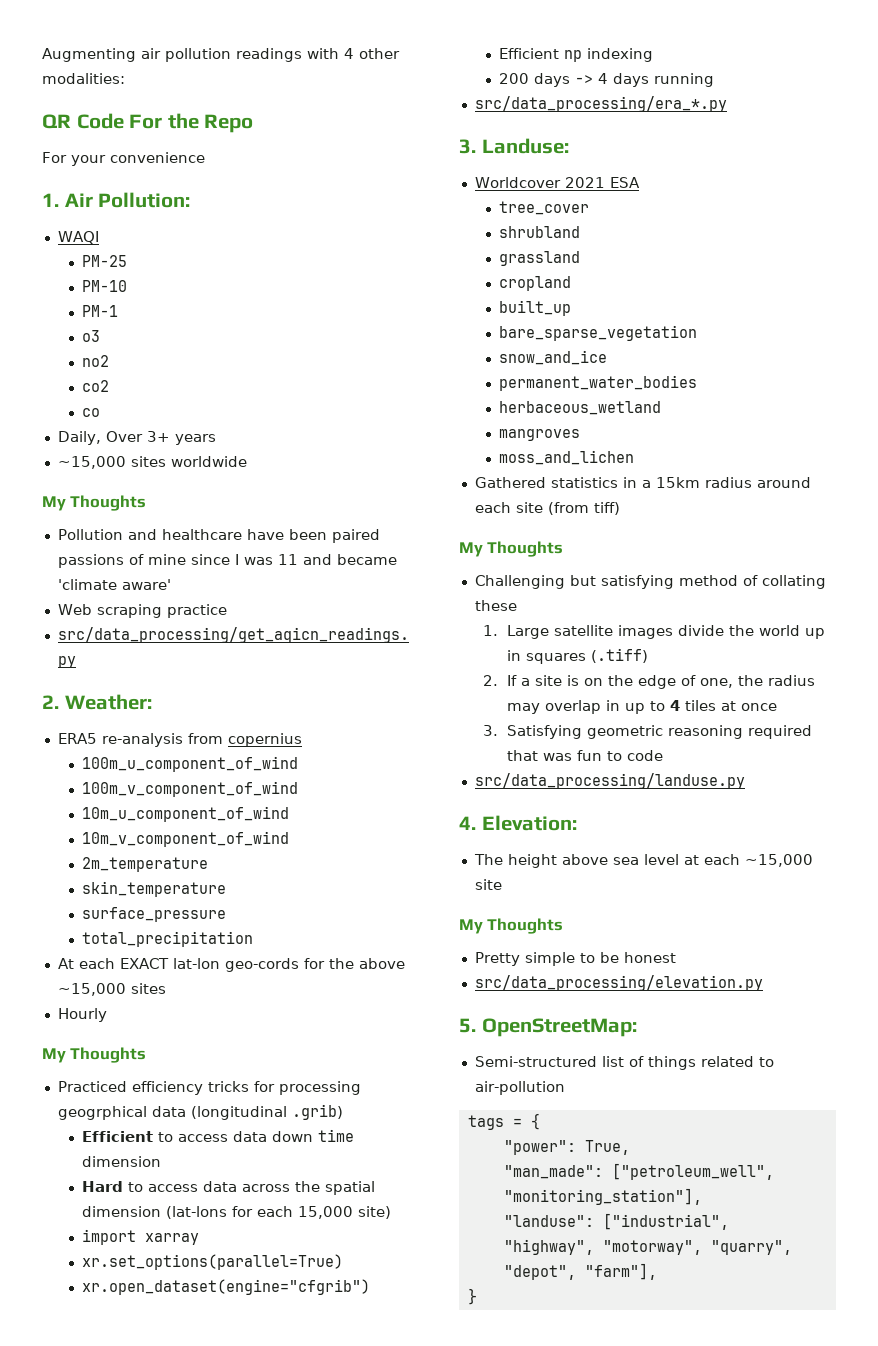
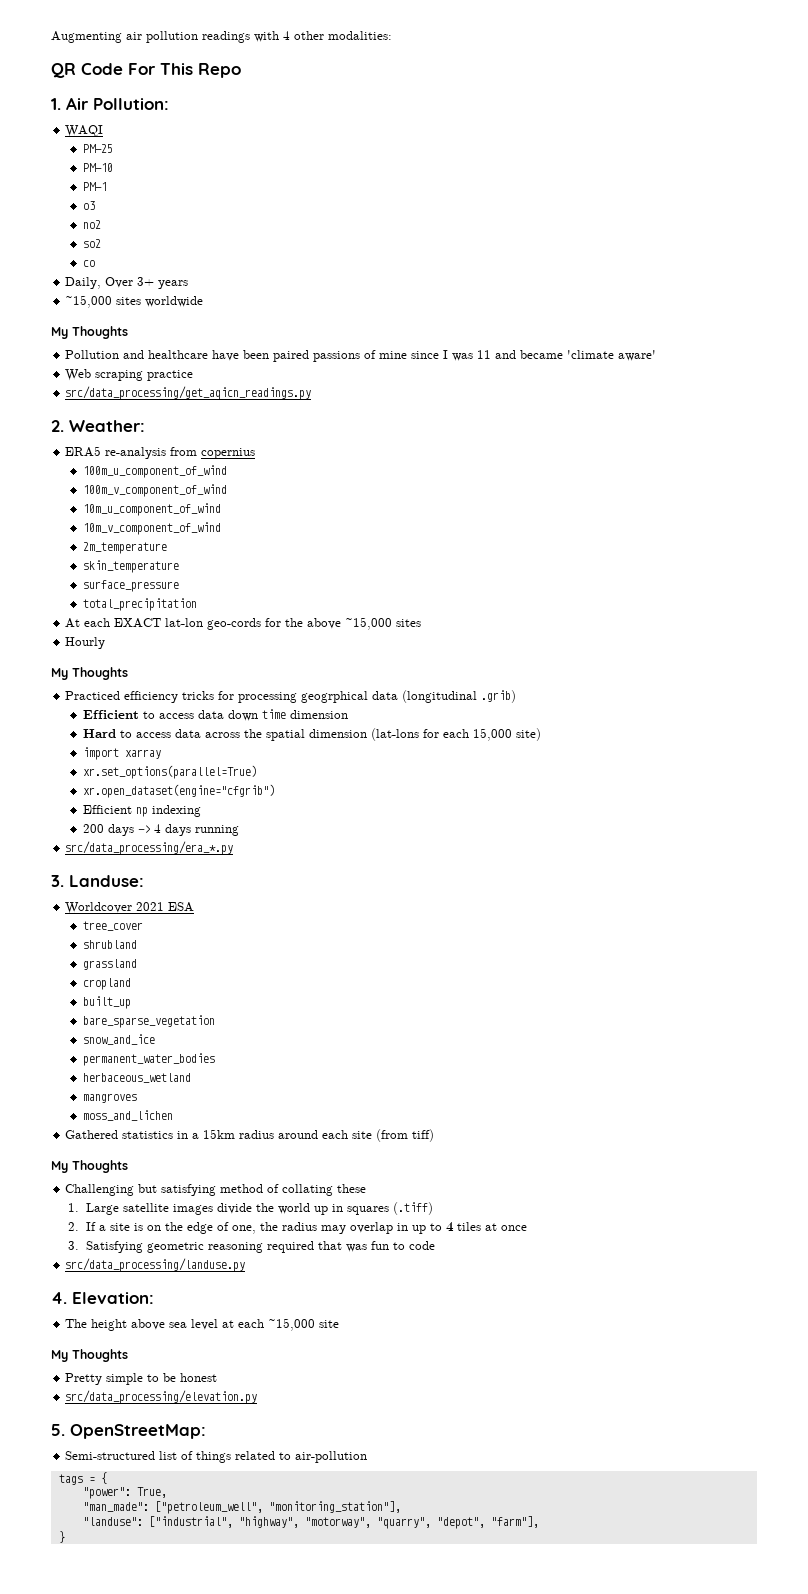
- QR Code For the Repo
+ QR Code For This Repo
- For your convenience
- co2
+ so2

